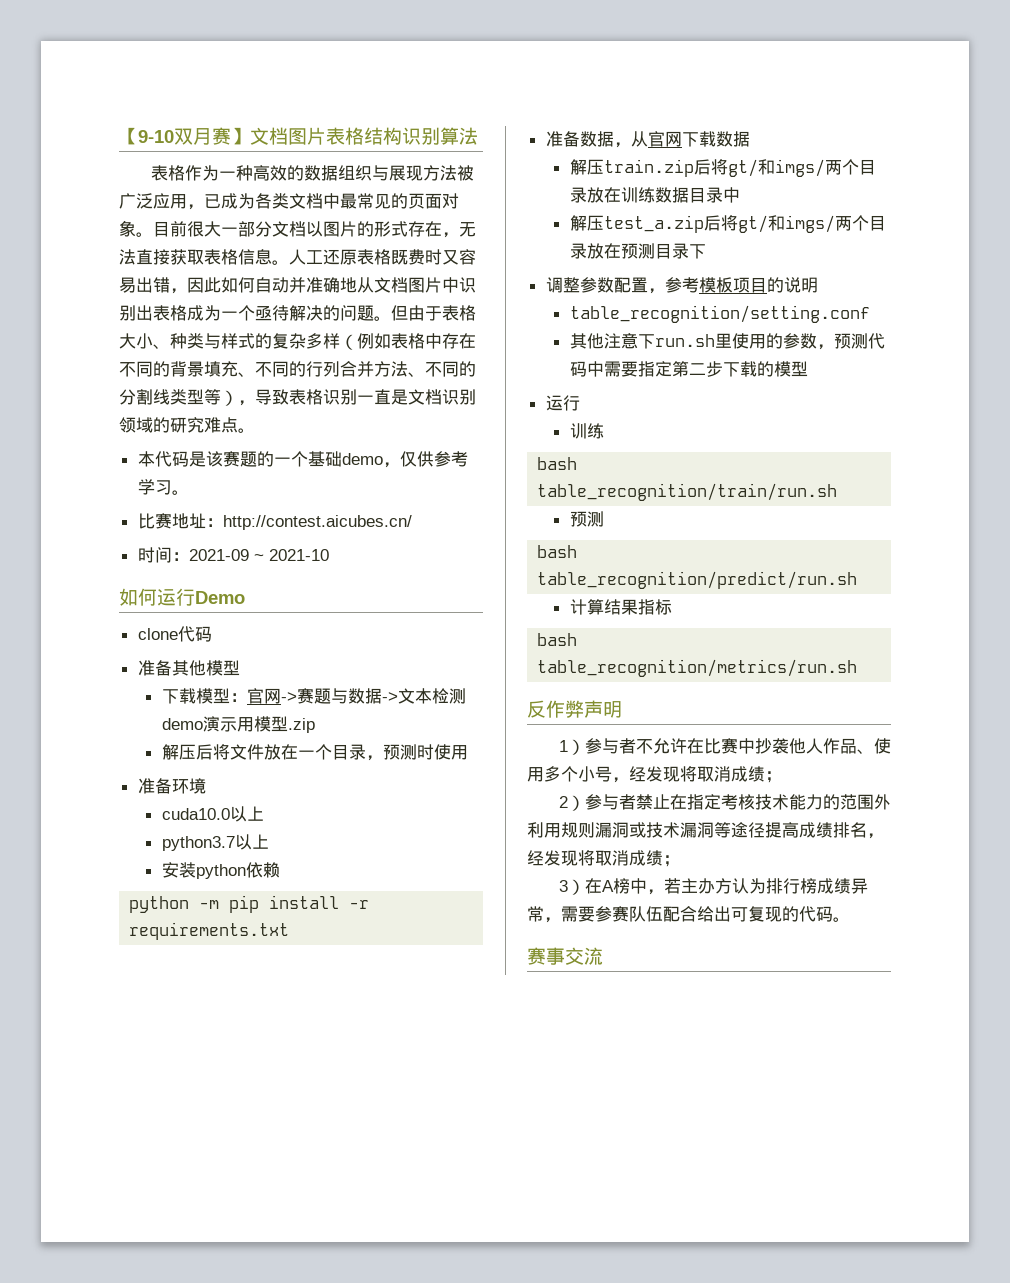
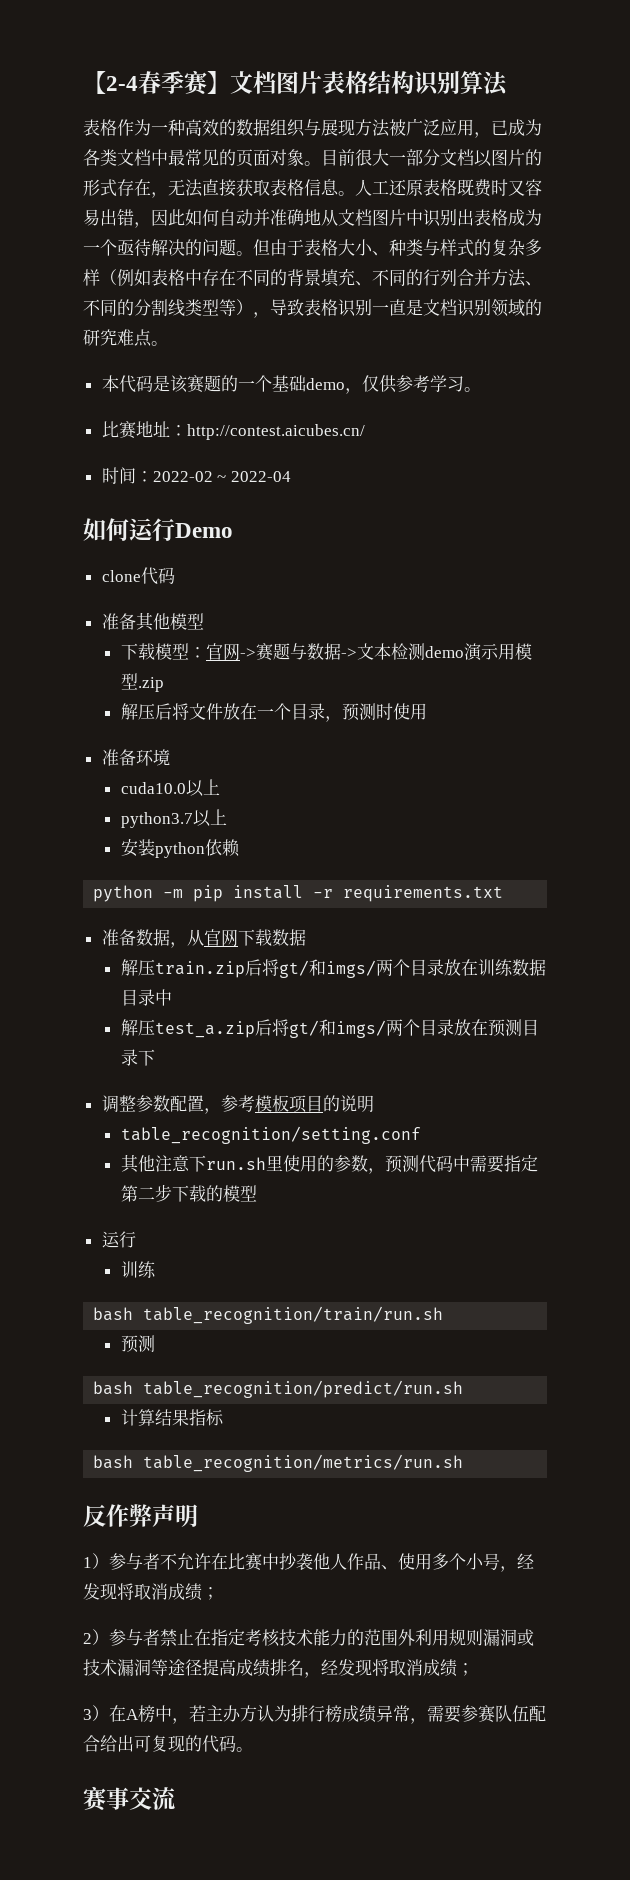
- 【9-10双月赛】文档图片表格结构识别算法
+ 【2-4春季赛】文档图片表格结构识别算法
- 时间：2021-09 ~ 2021-10
+ 时间：2022-02 ~ 2022-04

